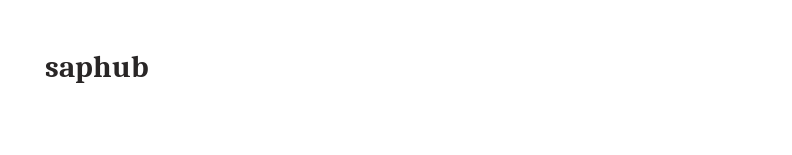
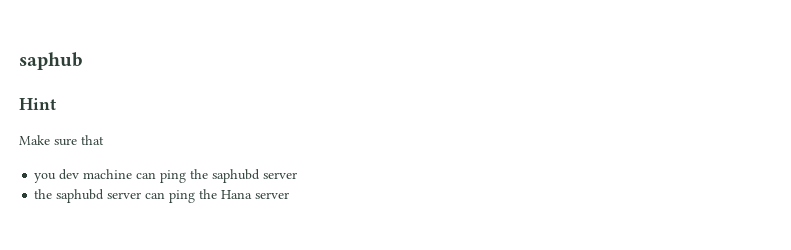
+ Hint
+ Make sure that
+ you dev machine can ping the saphubd server
+ the saphubd server can ping the Hana server

